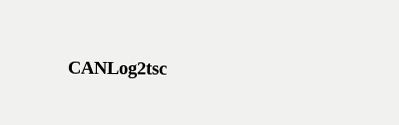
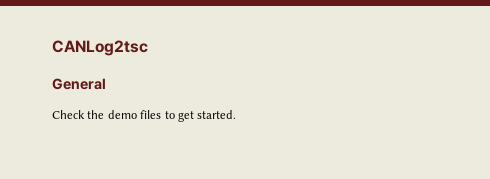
+ General
+ Check the demo files to get started.

